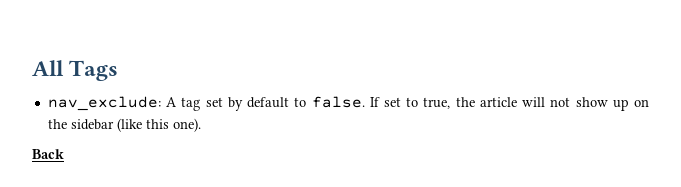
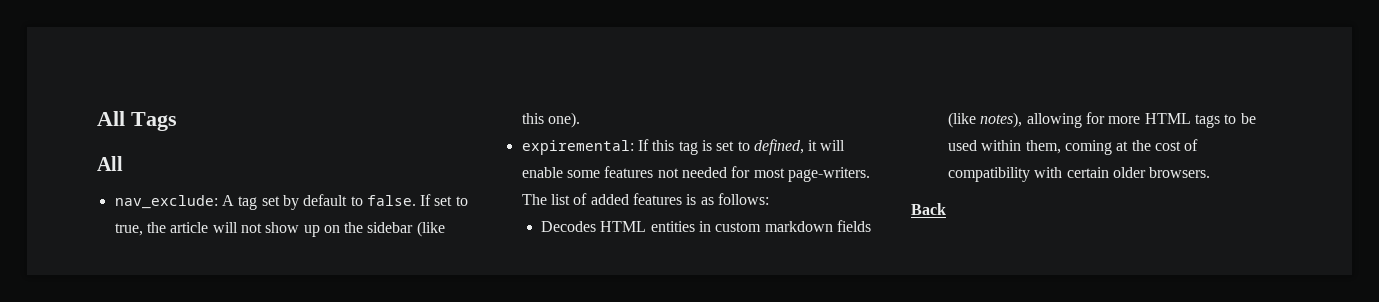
  All Tags
+ All
+ expiremental: If this tag is set to defined, it will enable some features not needed for most page-writers. The list of added features is as follows:
+ Decodes HTML entities in custom markdown fields (like notes), allowing for more HTML tags to be used within them, coming at the cost of compatibility with certain older browsers.

